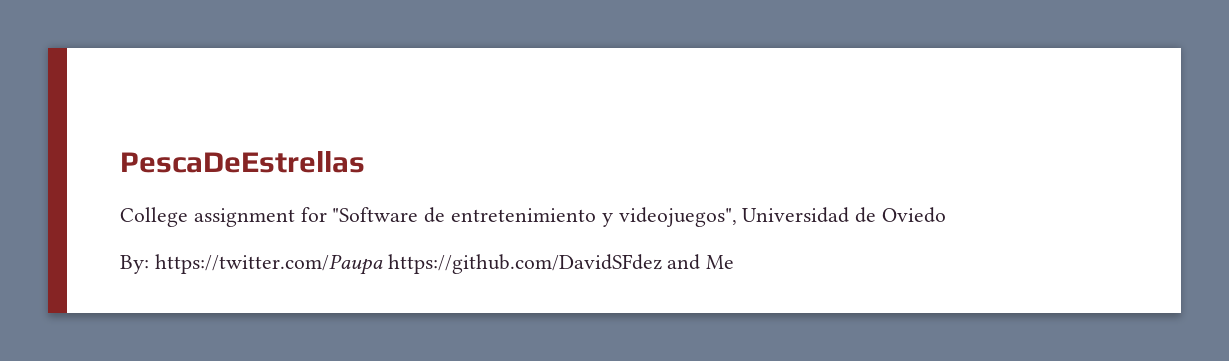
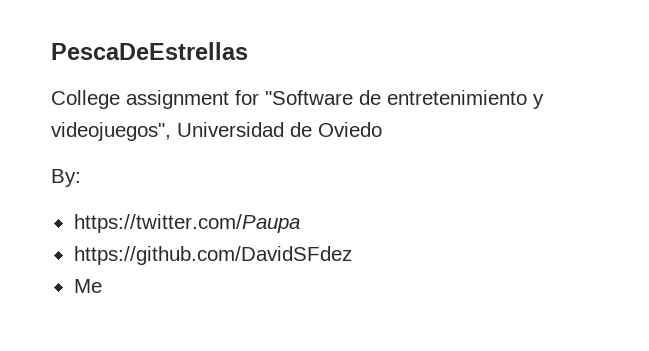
- By: https://twitter.com/Paupa https://github.com/DavidSFdez and Me
+ By:
+ https://twitter.com/Paupa
+ https://github.com/DavidSFdez
+ Me

